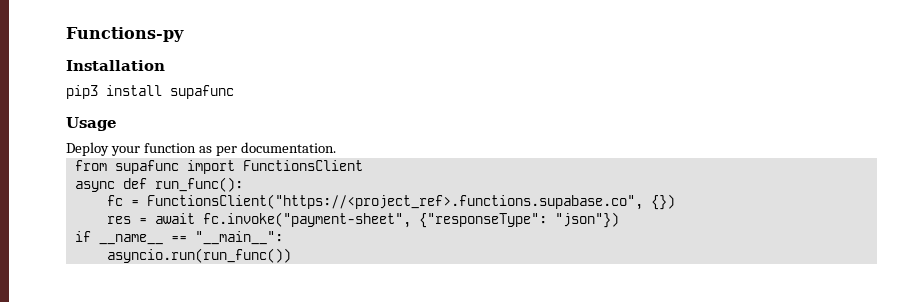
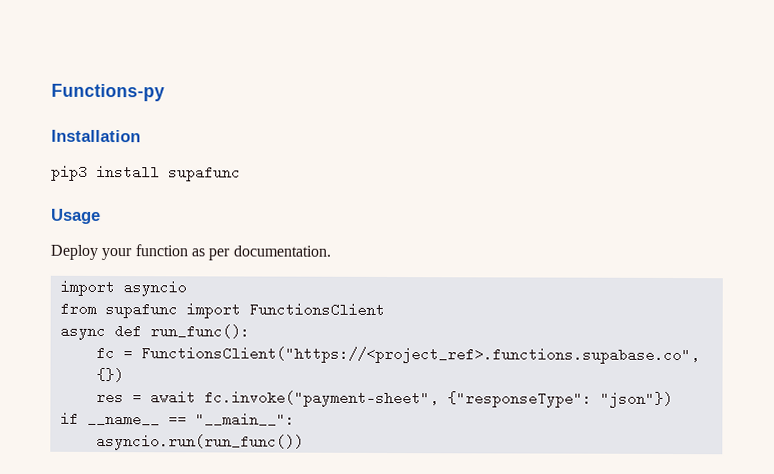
+ import asyncio

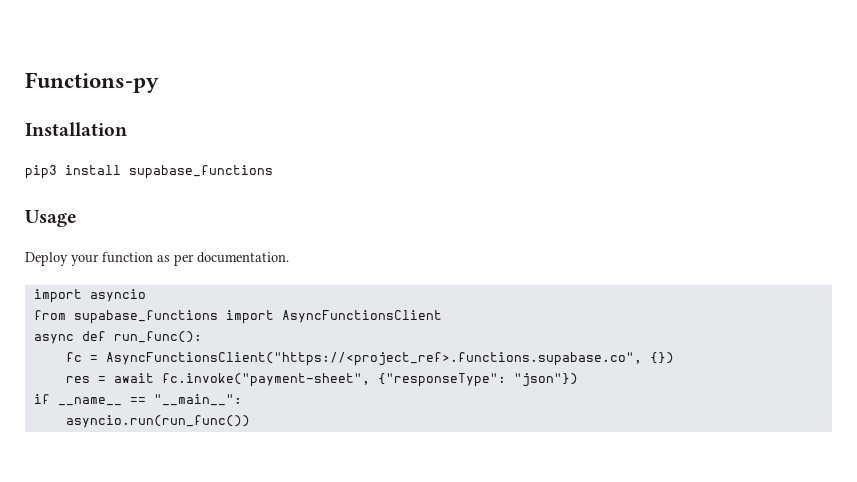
- pip3 install supafunc
+ pip3 install supabase_functions
- from supafunc import FunctionsClient
+ from supabase_functions import AsyncFunctionsClient
- fc = FunctionsClient("https://<project_ref>.functions.supabase.co", {})
+ fc = AsyncFunctionsClient("https://<project_ref>.functions.supabase.co", {})

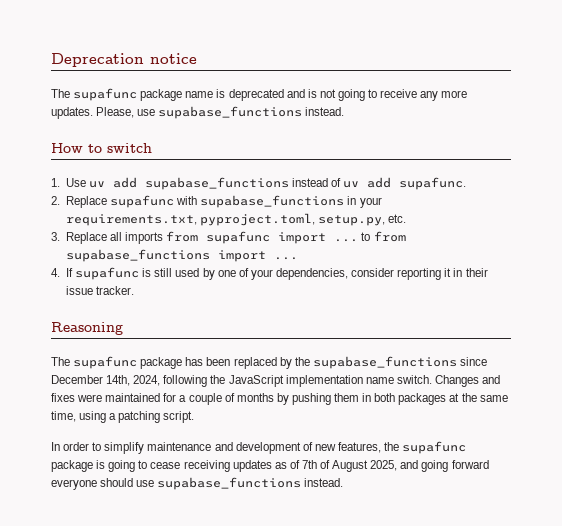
- Functions-py
- Installation
- pip3 install supabase_functions
- Usage
- Deploy your function as per documentation.
- import asyncio
- from supabase_functions import AsyncFunctionsClient
- async def run_func():
- fc = AsyncFunctionsClient("https://<project_ref>.functions.supabase.co", {})
- res = await fc.invoke("payment-sheet", {"responseType": "json"})
- if __name__ == "__main__":
- asyncio.run(run_func())
+ Deprecation notice
+ The supafunc package name is deprecated and is not going to receive any more updates. Please, use supabase_functions instead.
+ How to switch
+ 1. Use uv add supabase_functions instead of uv add supafunc.
+ 2. Replace supafunc with supabase_functions in your requirements.txt, pyproject.toml, setup.py, etc.
+ 3. Replace all imports from supafunc import ... to from supabase_functions import ...
+ 4. If supafunc is still used by one of your dependencies, consider reporting it in their issue tracker.
+ Reasoning
+ The supafunc package has been replaced by the supabase_functions since December 14th, 2024, following the JavaScript implementation name switch. Changes and fixes were maintained for a couple of months by pushing them in both packages at the same time, using a patching script.
+ In order to simplify maintenance and development of new features, the supafunc package is going to cease receiving updates as of 7th of August 2025, and going forward everyone should use supabase_functions instead.

